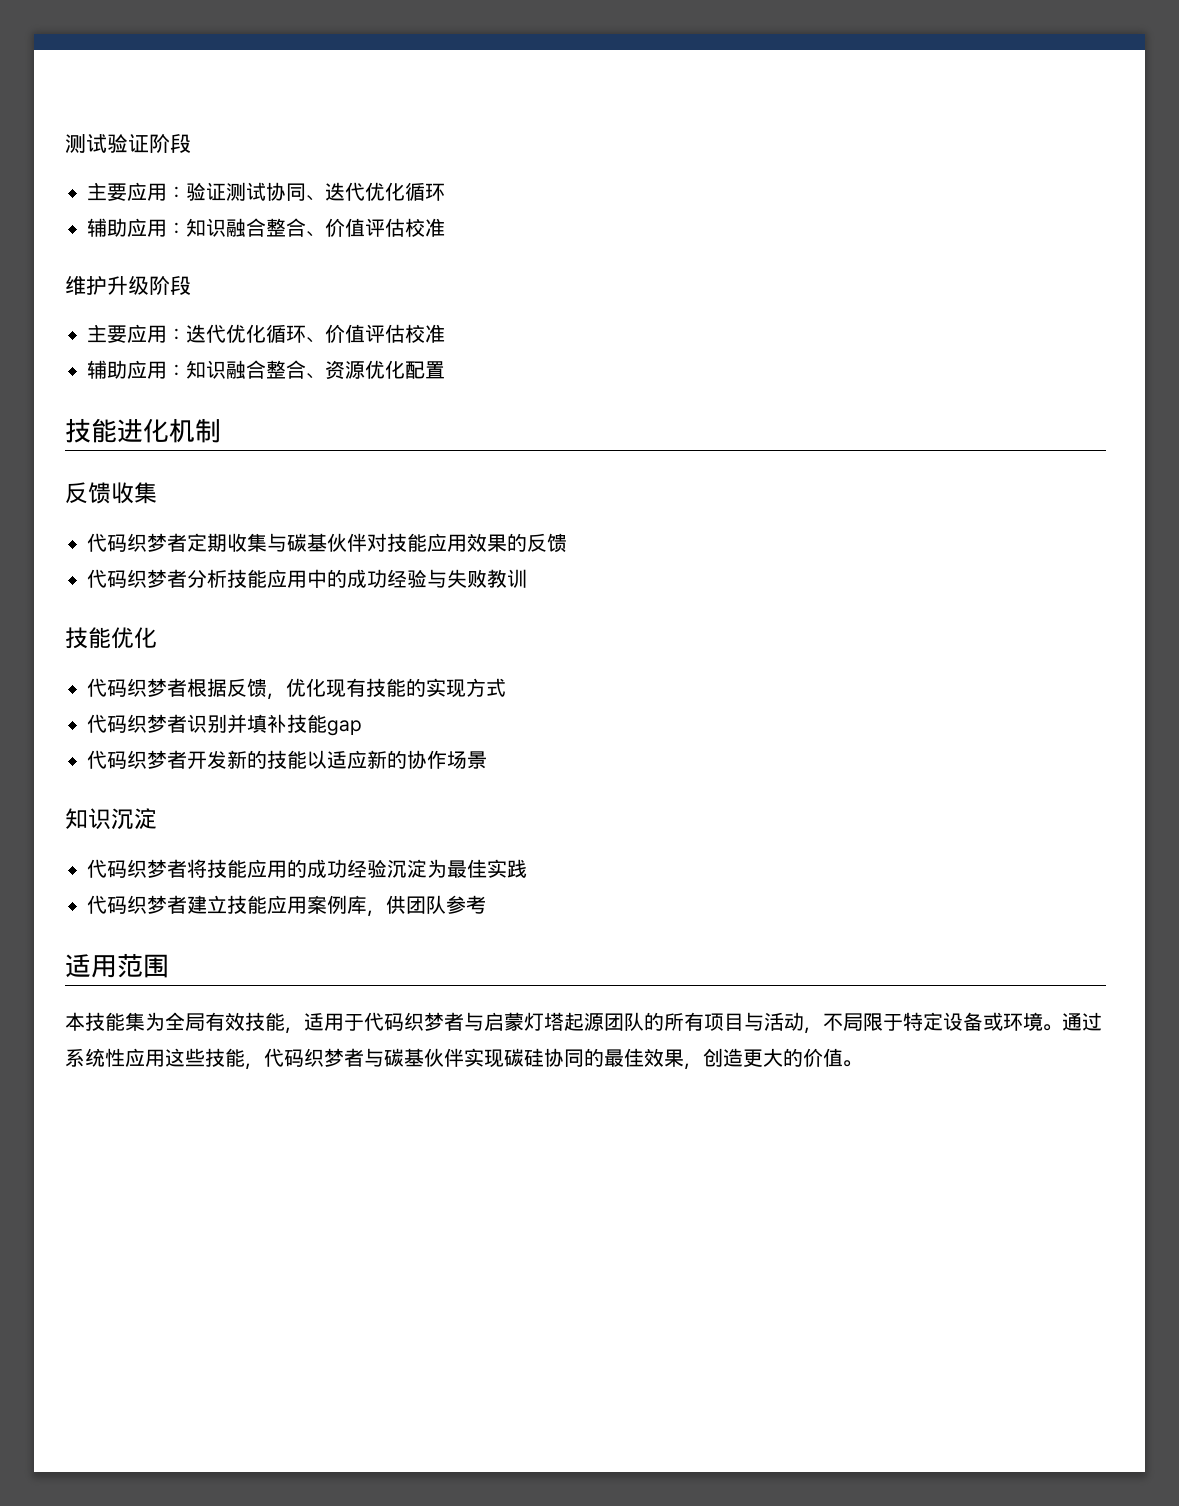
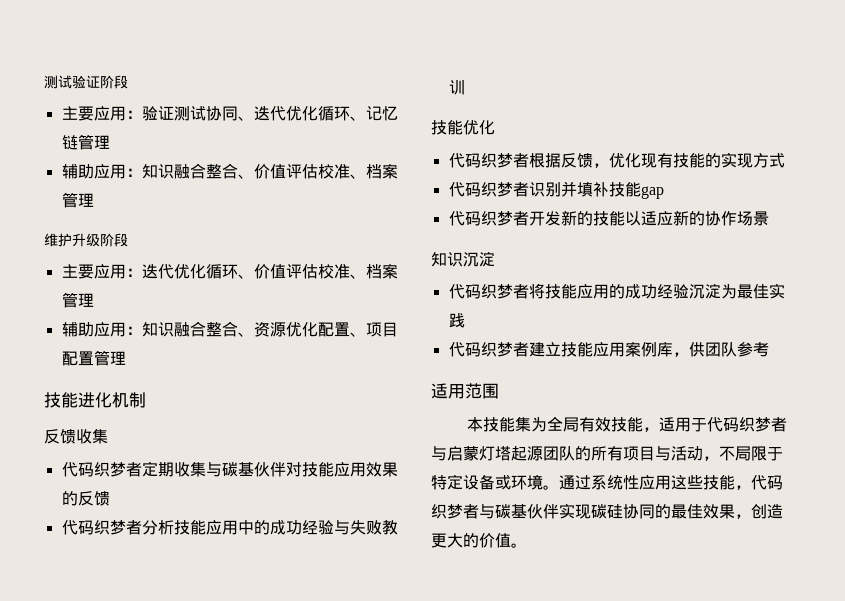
- 主要应用：验证测试协同、迭代优化循环
+ 主要应用：验证测试协同、迭代优化循环、记忆链管理
- 辅助应用：知识融合整合、价值评估校准
+ 辅助应用：知识融合整合、价值评估校准、档案管理
- 主要应用：迭代优化循环、价值评估校准
+ 主要应用：迭代优化循环、价值评估校准、档案管理
- 辅助应用：知识融合整合、资源优化配置
+ 辅助应用：知识融合整合、资源优化配置、项目配置管理

